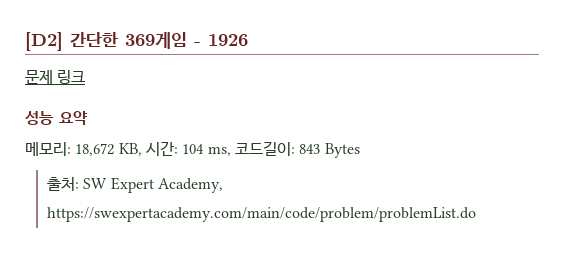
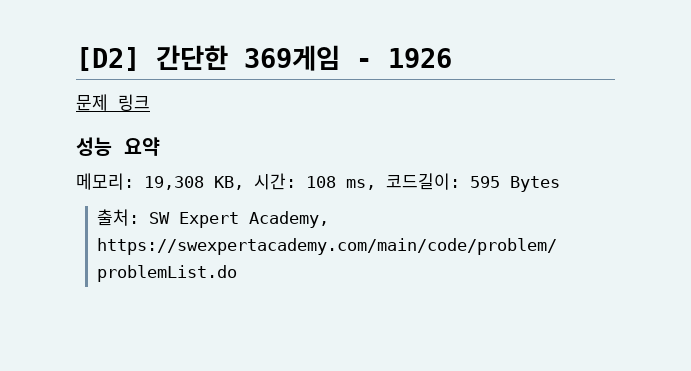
- 메모리: 18,672 KB, 시간: 104 ms, 코드길이: 843 Bytes
+ 메모리: 19,308 KB, 시간: 108 ms, 코드길이: 595 Bytes

